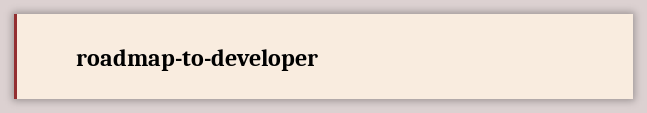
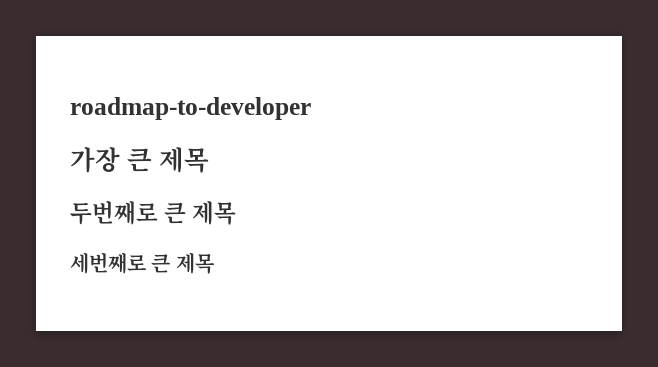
+ 가장 큰 제목
+ 두번째로 큰 제목
+ 세번째로 큰 제목

